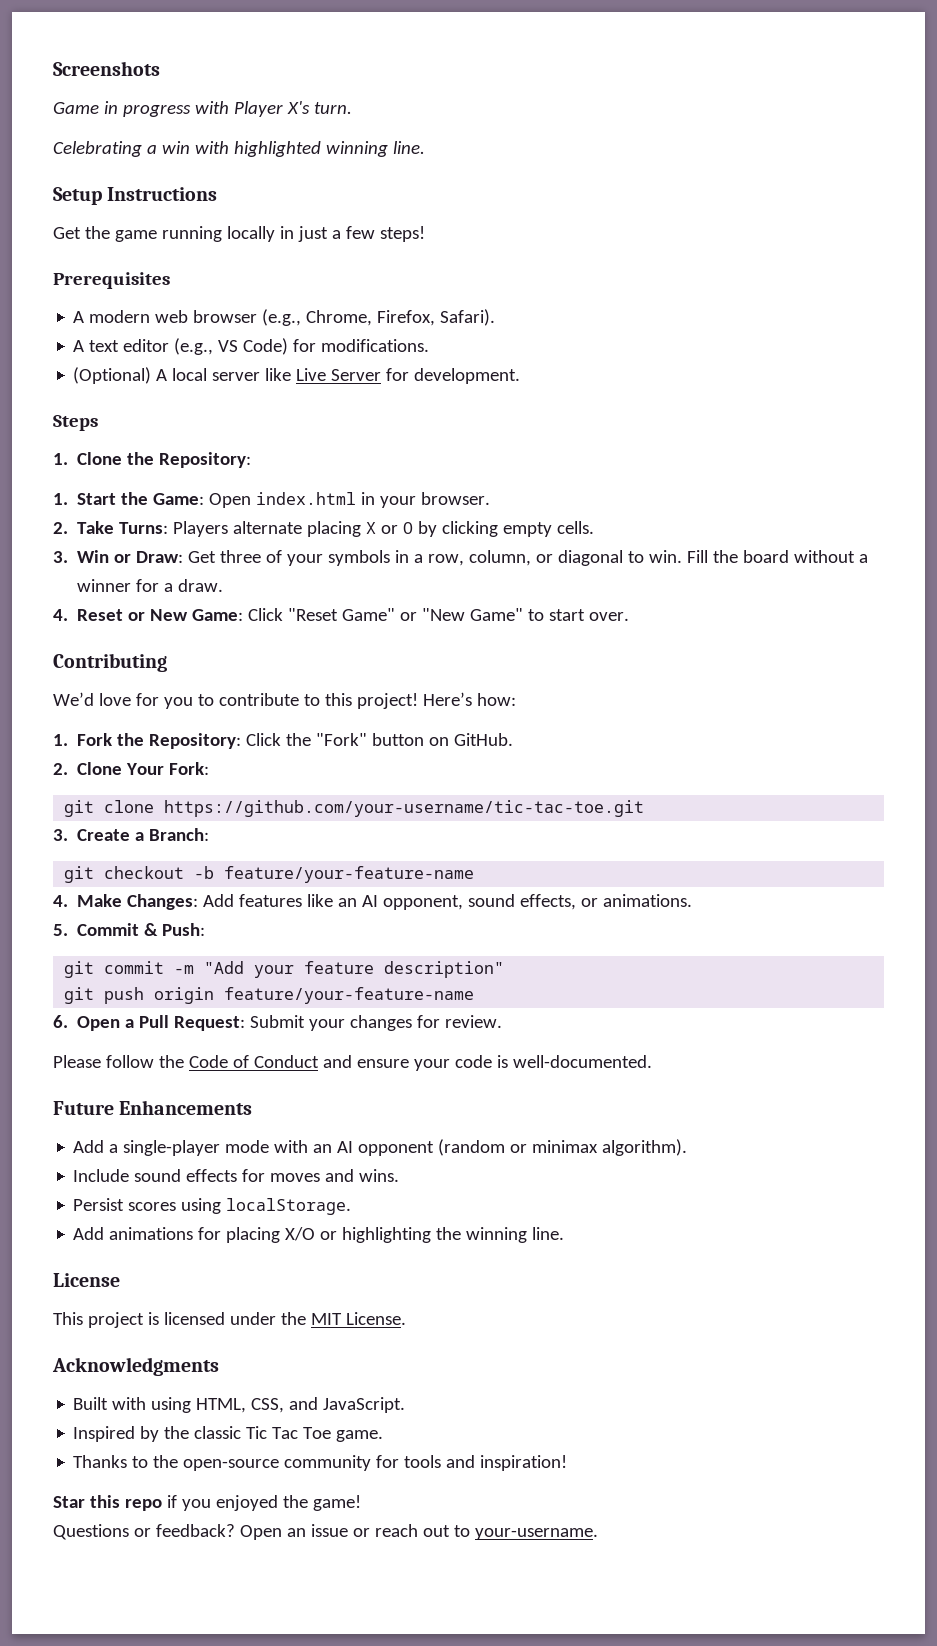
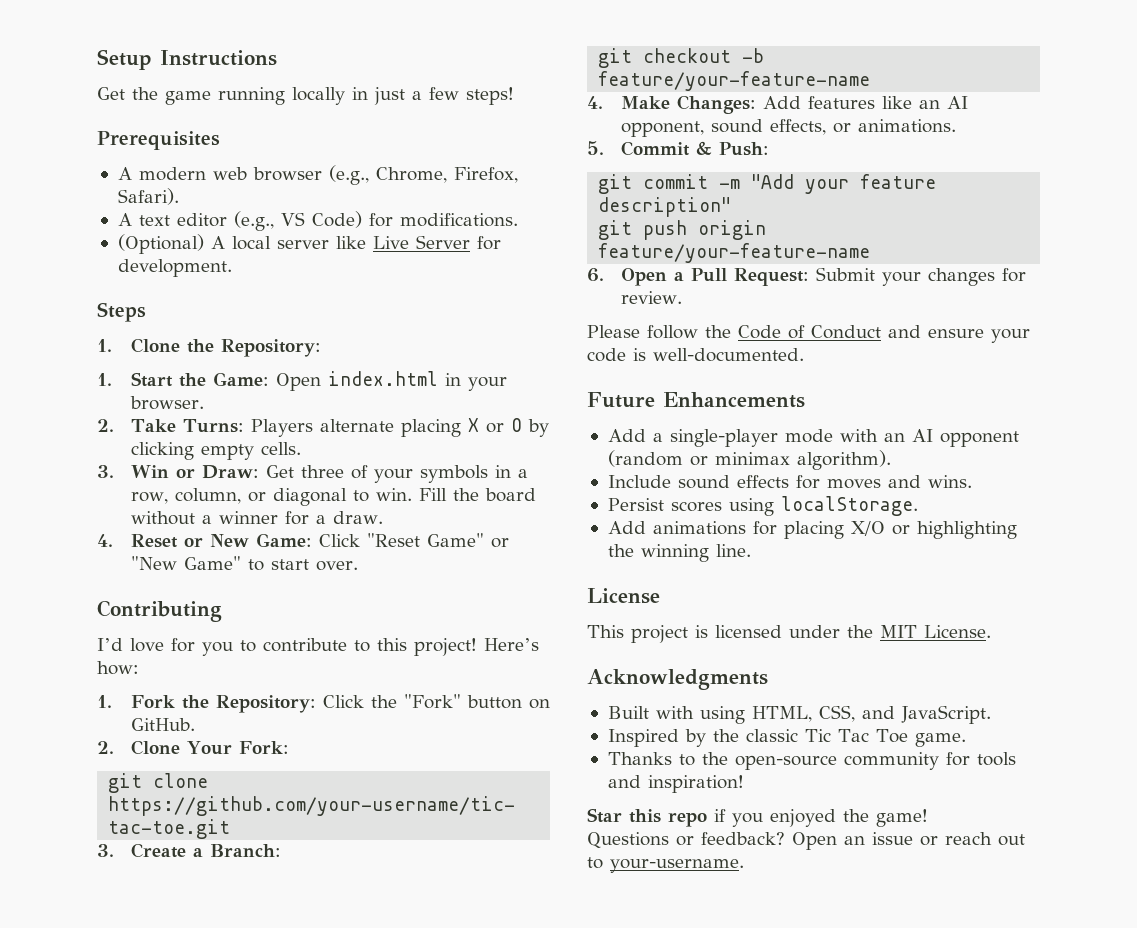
- Screenshots
- Game in progress with Player X's turn.
- Celebrating a win with highlighted winning line.
- We’d love for you to contribute to this project!
+ I’d love for you to contribute to this project!

